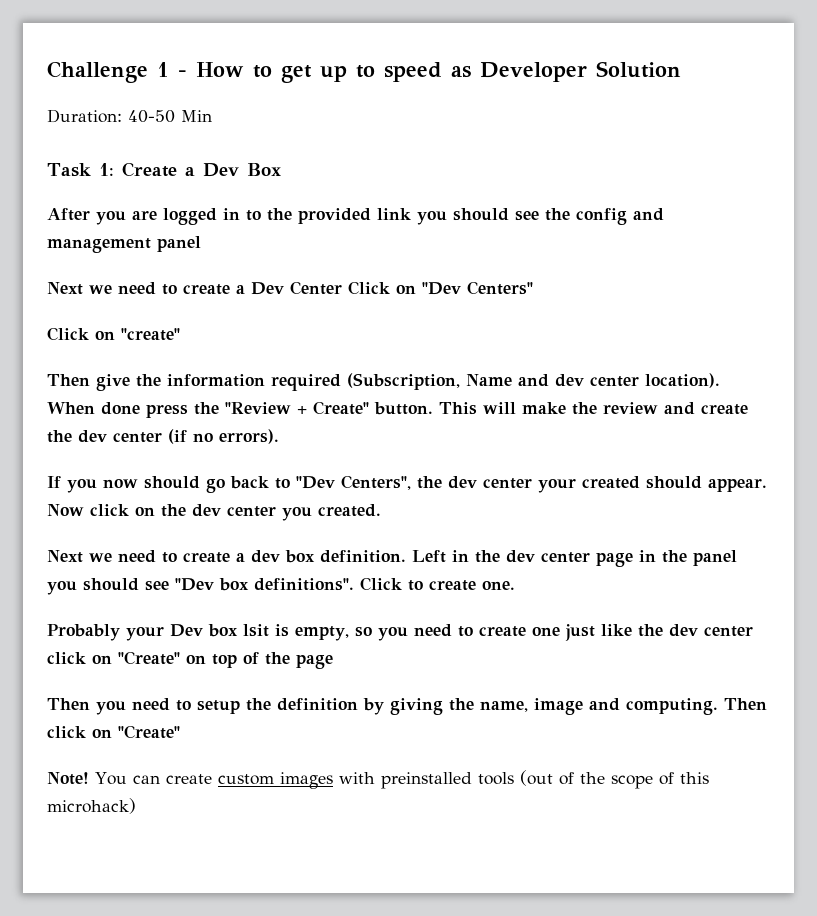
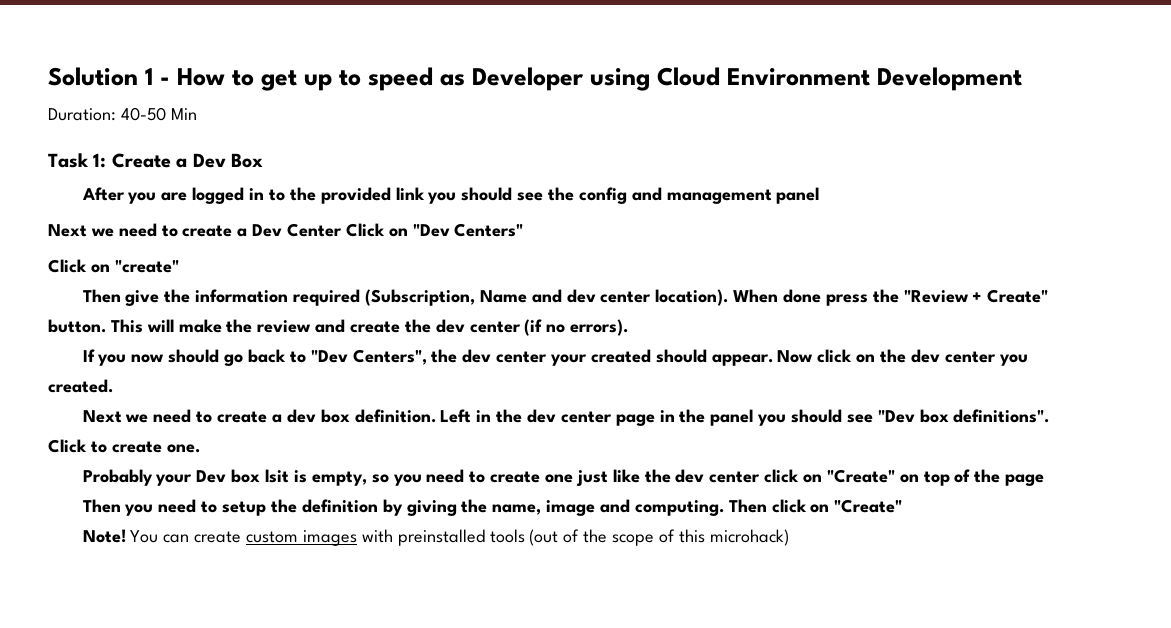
- Challenge 1 - How to get up to speed as Developer Solution
+ Solution 1 - How to get up to speed as Developer using Cloud Environment Development

